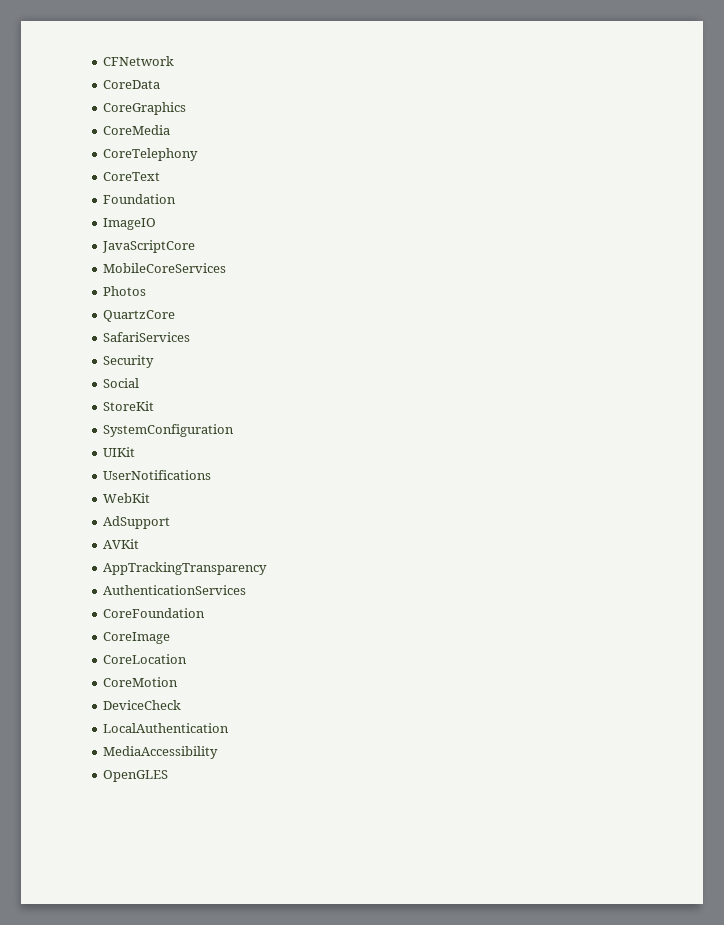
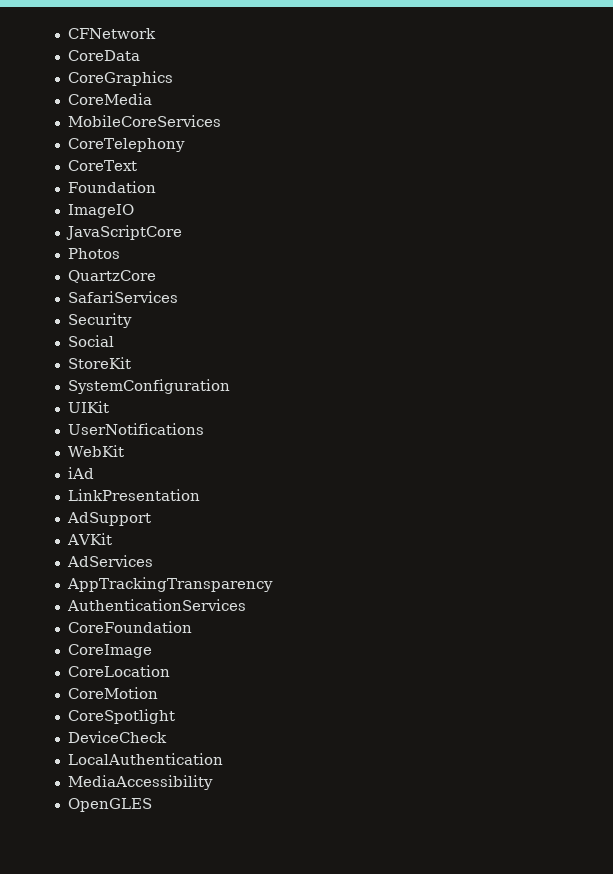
+ MobileCoreServices
- MobileCoreServices
+ iAd
+ LinkPresentation
+ AdServices
+ CoreSpotlight

